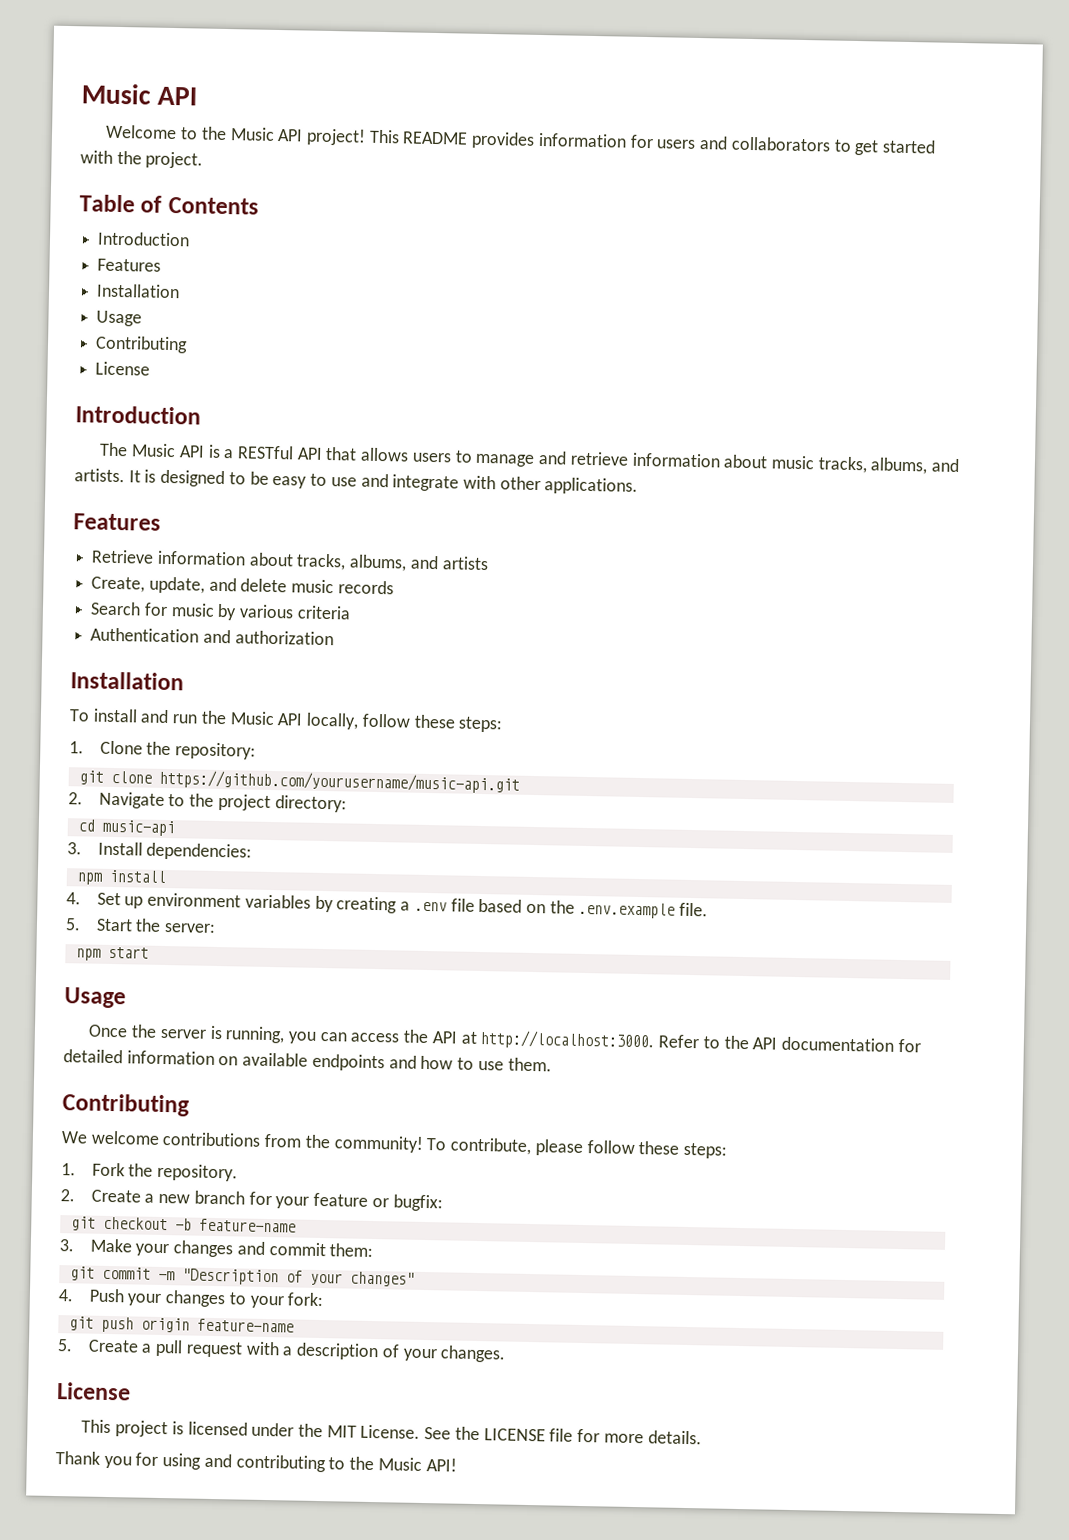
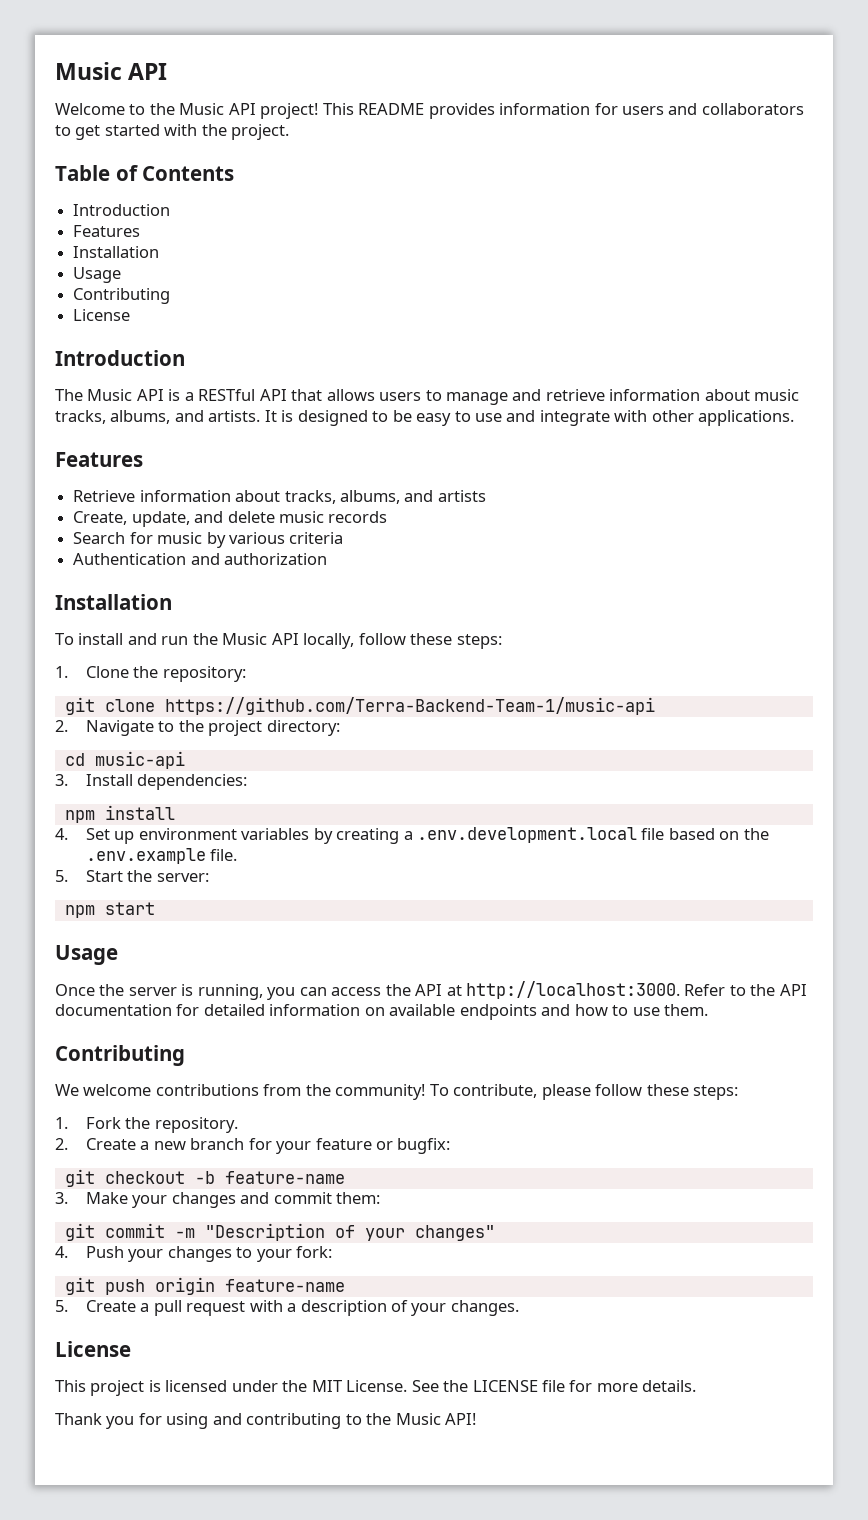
- git clone https://github.com/yourusername/music-api.git
+ git clone https://github.com/Terra-Backend-Team-1/music-api
- 4. Set up environment variables by creating a .env file based on the .env.example file.
+ 4. Set up environment variables by creating a .env.development.local file based on the .env.example file.

